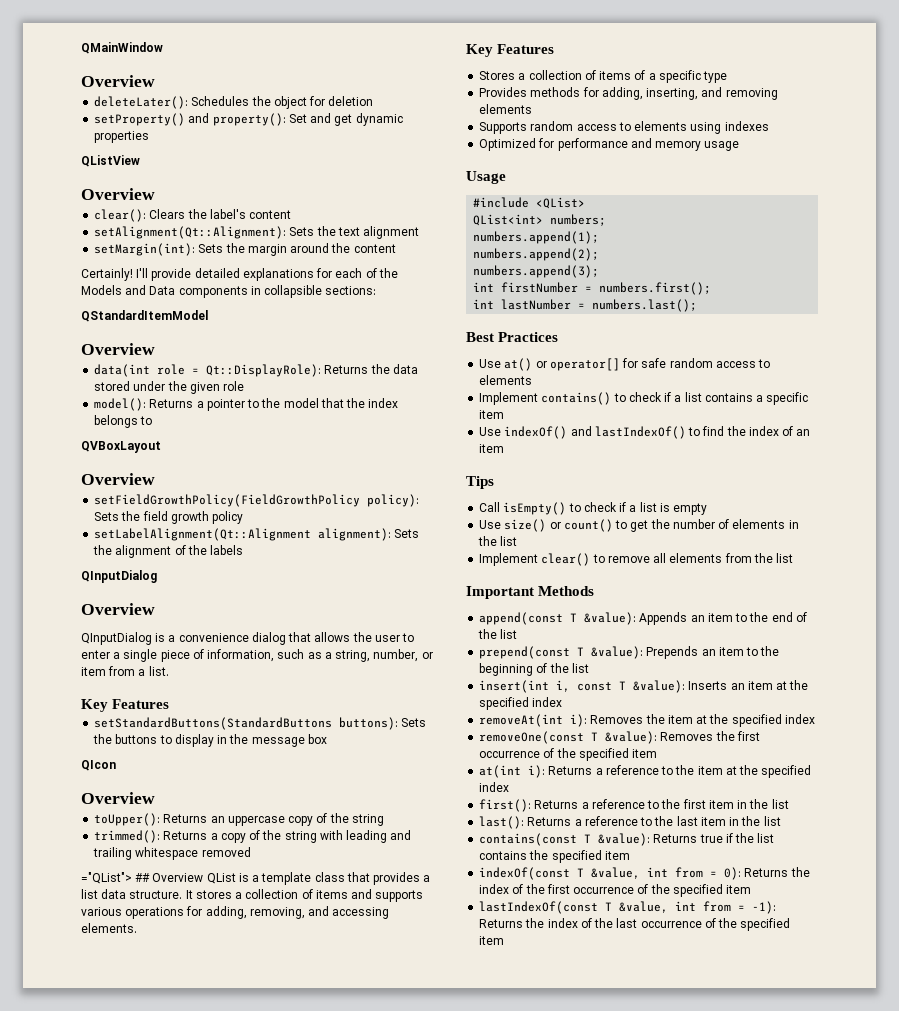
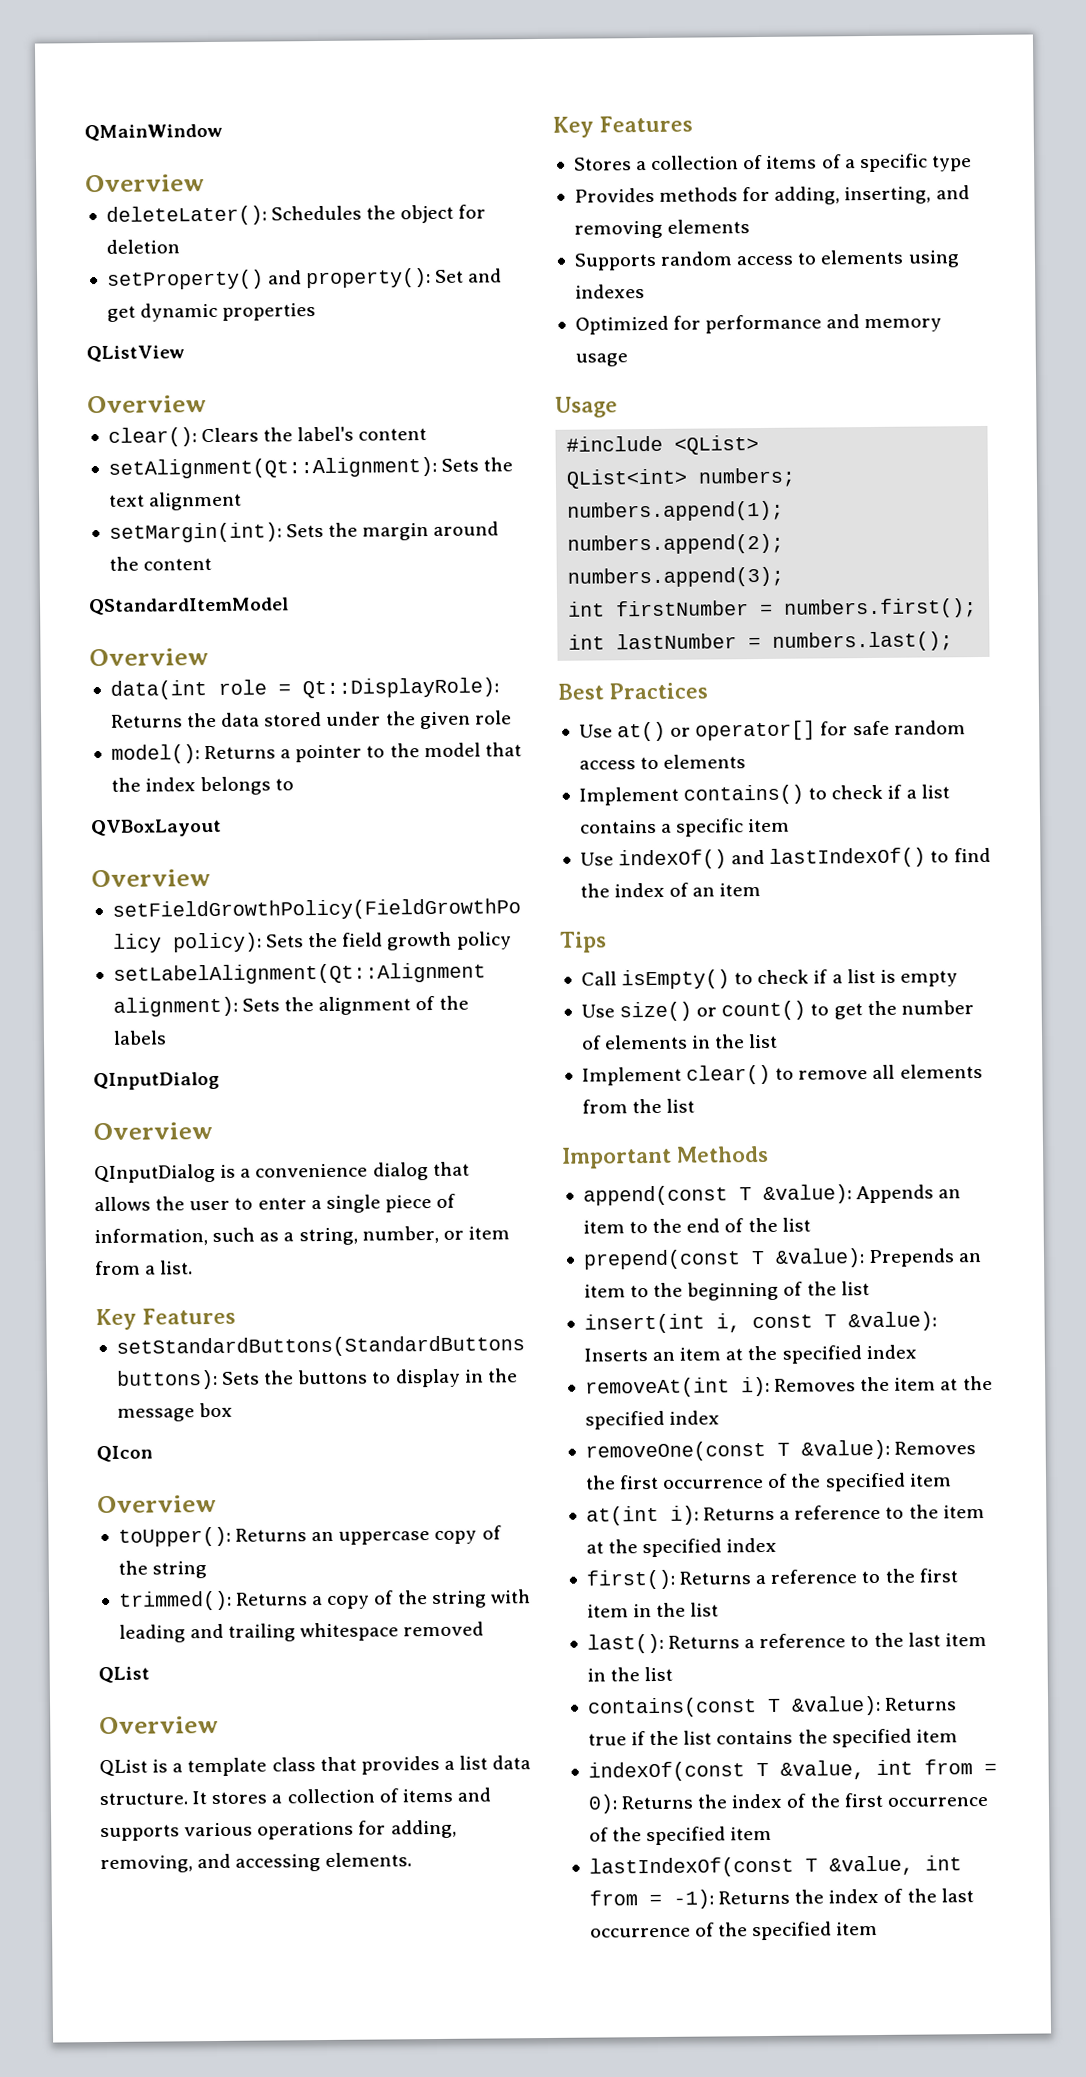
- Certainly! I'll provide detailed explanations for each of the Models and Data components in collapsible sections:
  trimmed(): Returns a copy of the string with leading and trailing whitespace removed
- ="QList"> ## Overview QList is a template class that provides a list data structure.
+ QList
+ Overview
+ QList is a template class that provides a list data structure.

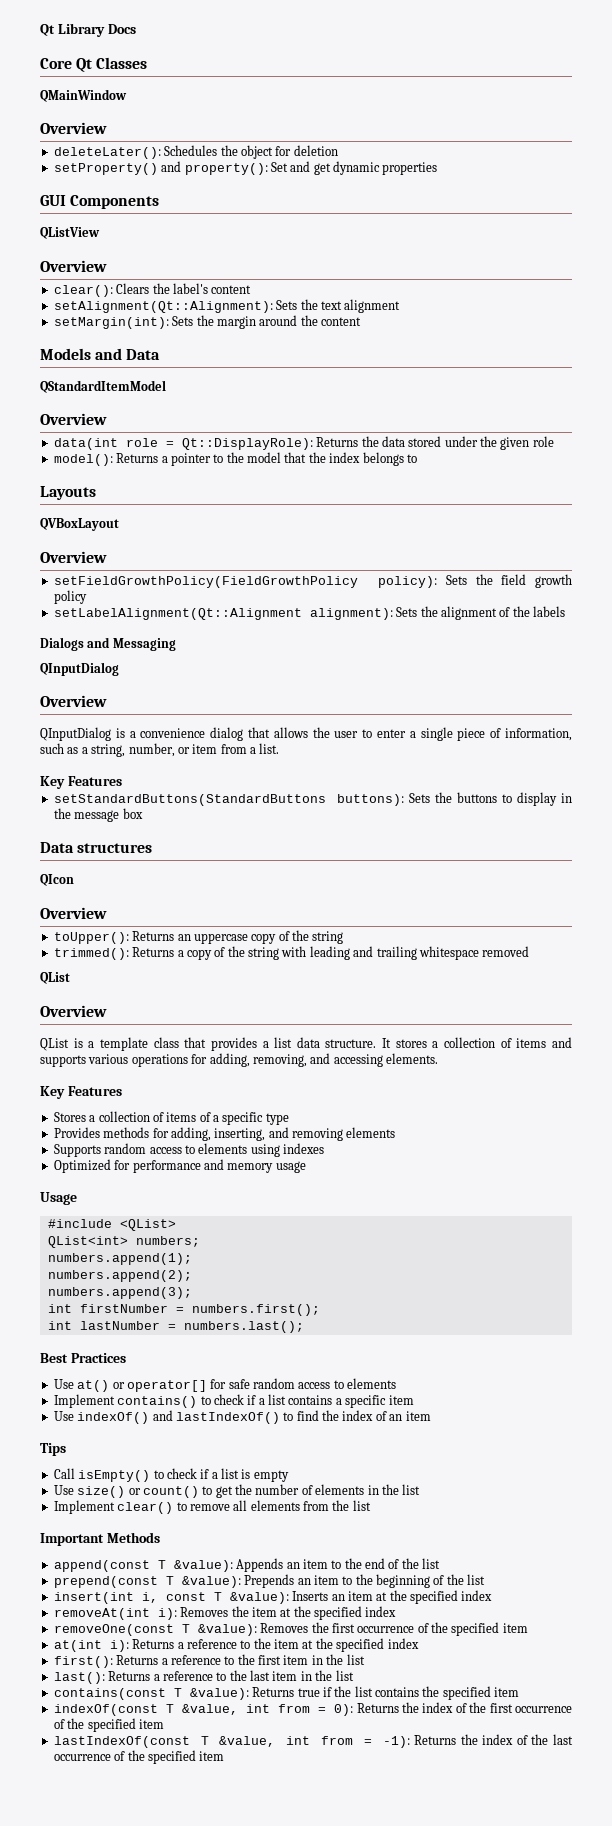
+ Qt Library Docs
+ Core Qt Classes
+ GUI Components
+ Models and Data
+ Layouts
+ Dialogs and Messaging
+ Data structures

